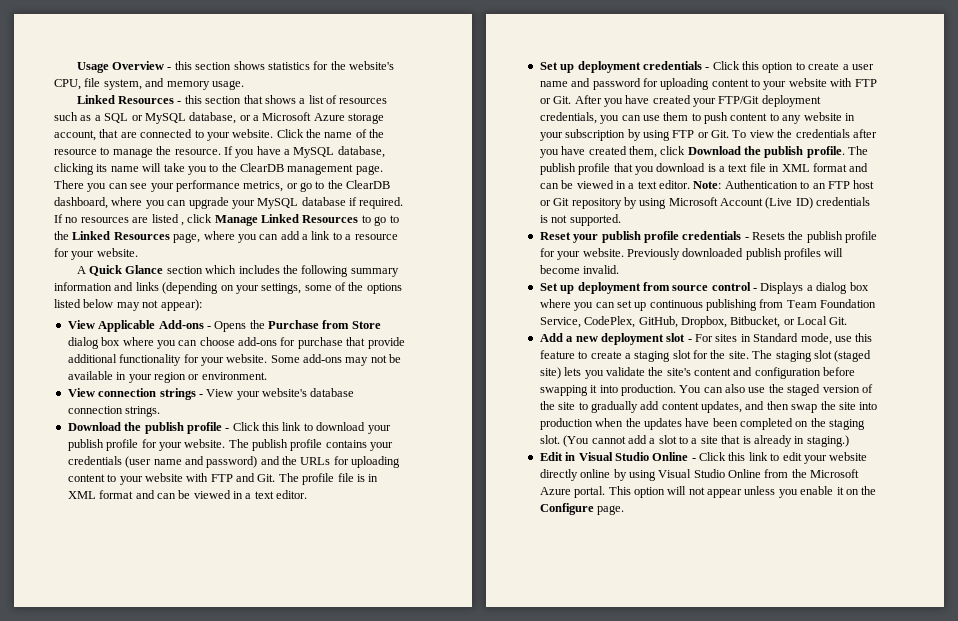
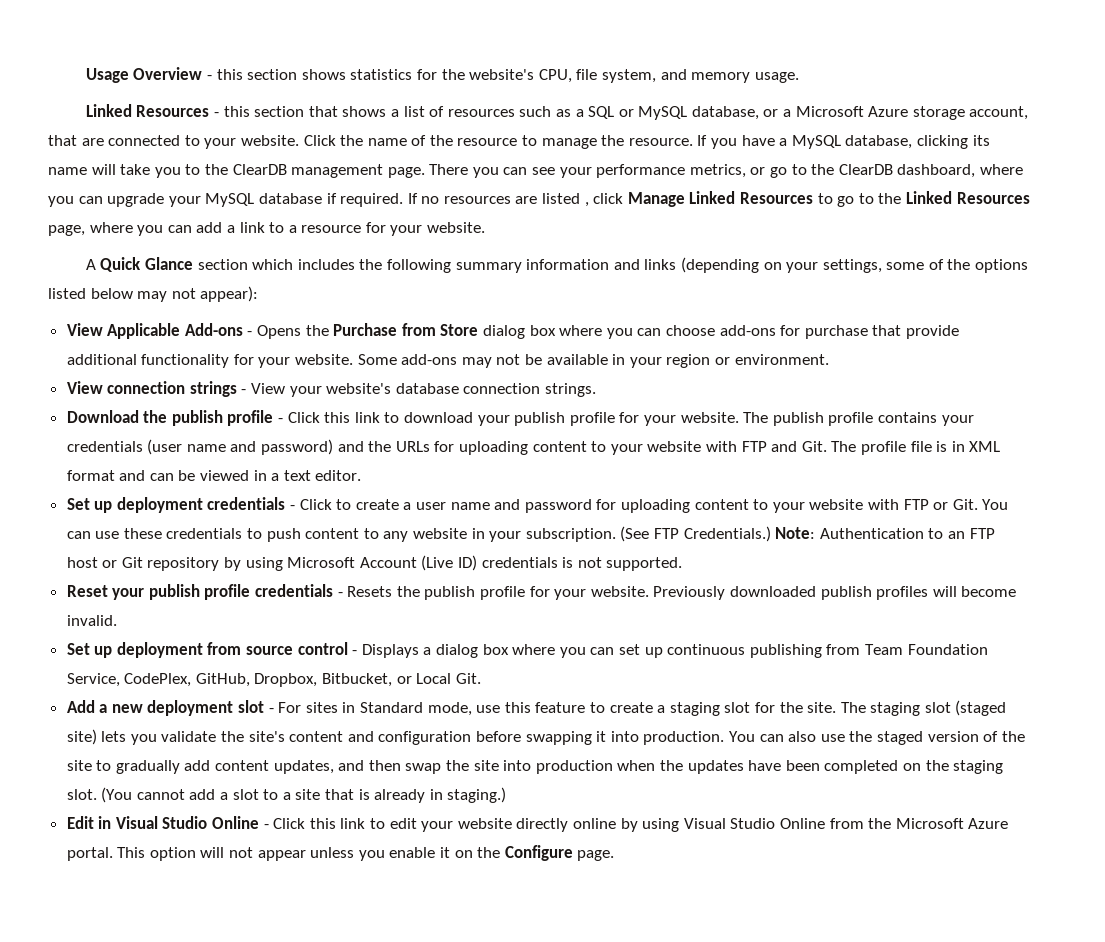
- Set up deployment credentials - Click this option to create a user name and password for uploading content to your website with FTP or Git. After you have created your FTP/Git deployment credentials, you can use them to push content to any website in your subscription by using FTP or Git. To view the credentials after you have created them, click Download the publish profile. The publish profile that you download is a text file in XML format and can be viewed in a text editor.
+ Set up deployment credentials - Click to create a user name and password for uploading content to your website with FTP or Git. You can use these credentials to push content to any website in your subscription. (See FTP Credentials.)

